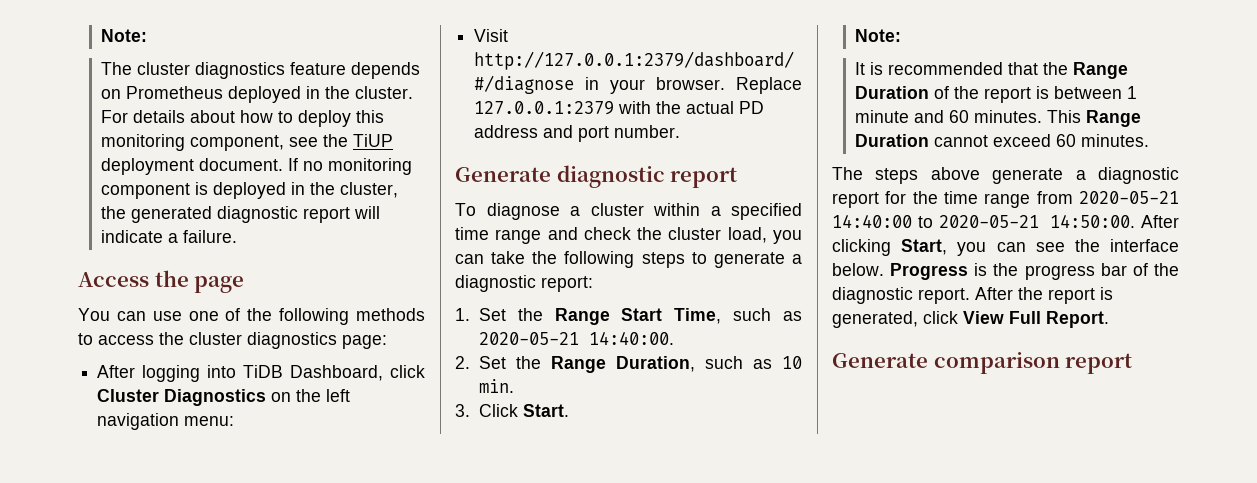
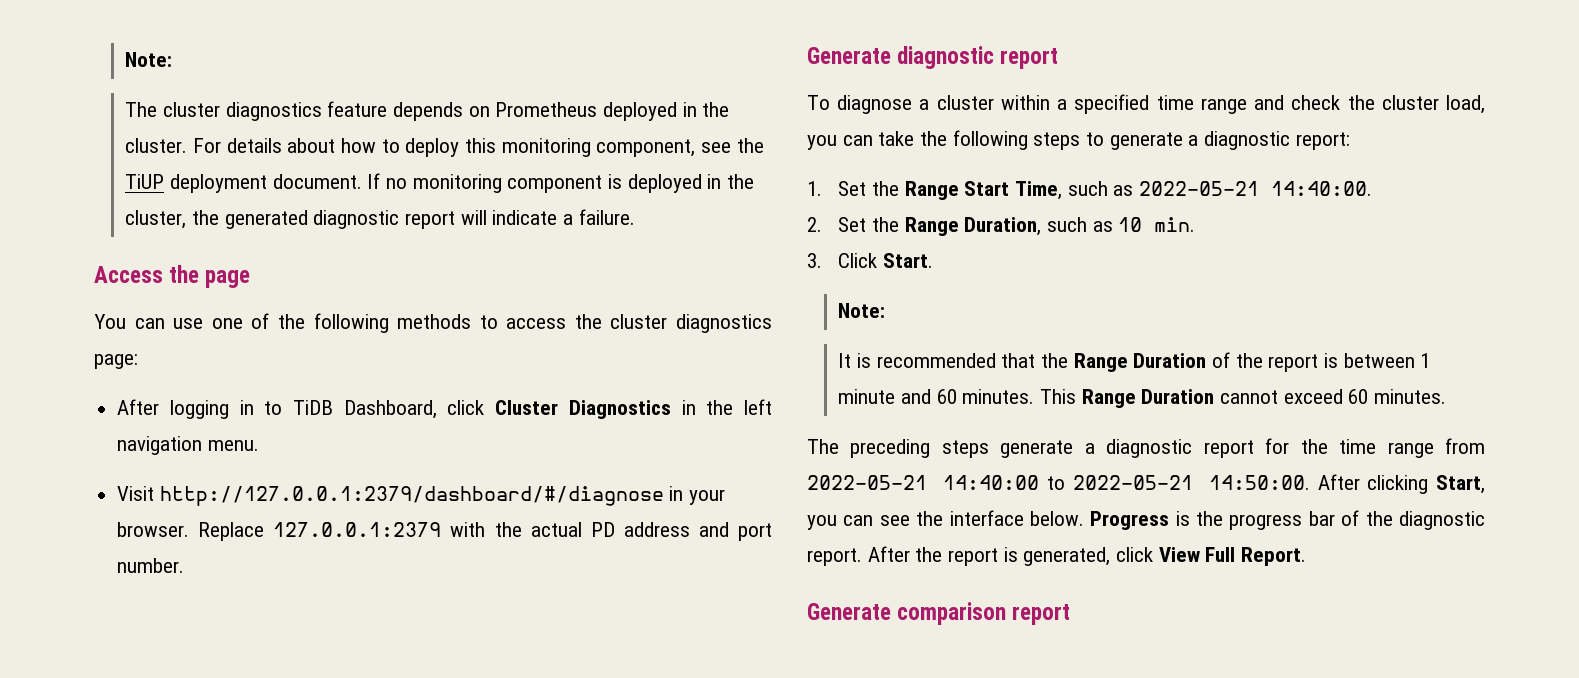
- After logging into TiDB Dashboard, click Cluster Diagnostics on the left navigation menu:
+ After logging in to TiDB Dashboard, click Cluster Diagnostics in the left navigation menu.
- 1. Set the Range Start Time, such as 2020-05-21 14:40:00.
+ 1. Set the Range Start Time, such as 2022-05-21 14:40:00.
- The steps above generate a diagnostic report for the time range from 2020-05-21 14:40:00 to 2020-05-21 14:50:00.
+ The preceding steps generate a diagnostic report for the time range from 2022-05-21 14:40:00 to 2022-05-21 14:50:00.

